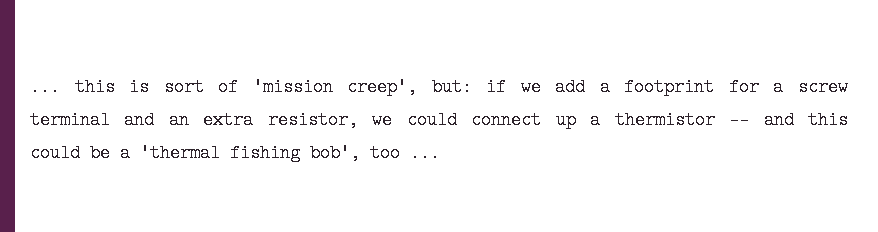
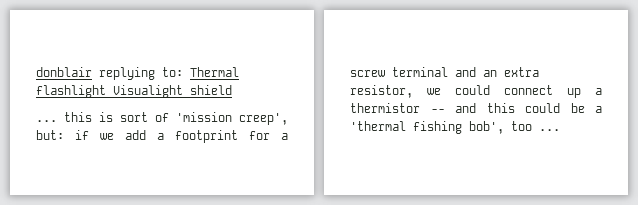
+ donblair replying to: Thermal flashlight Visualight shield

